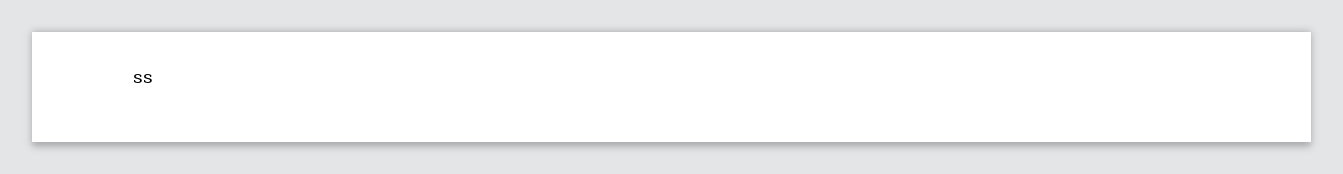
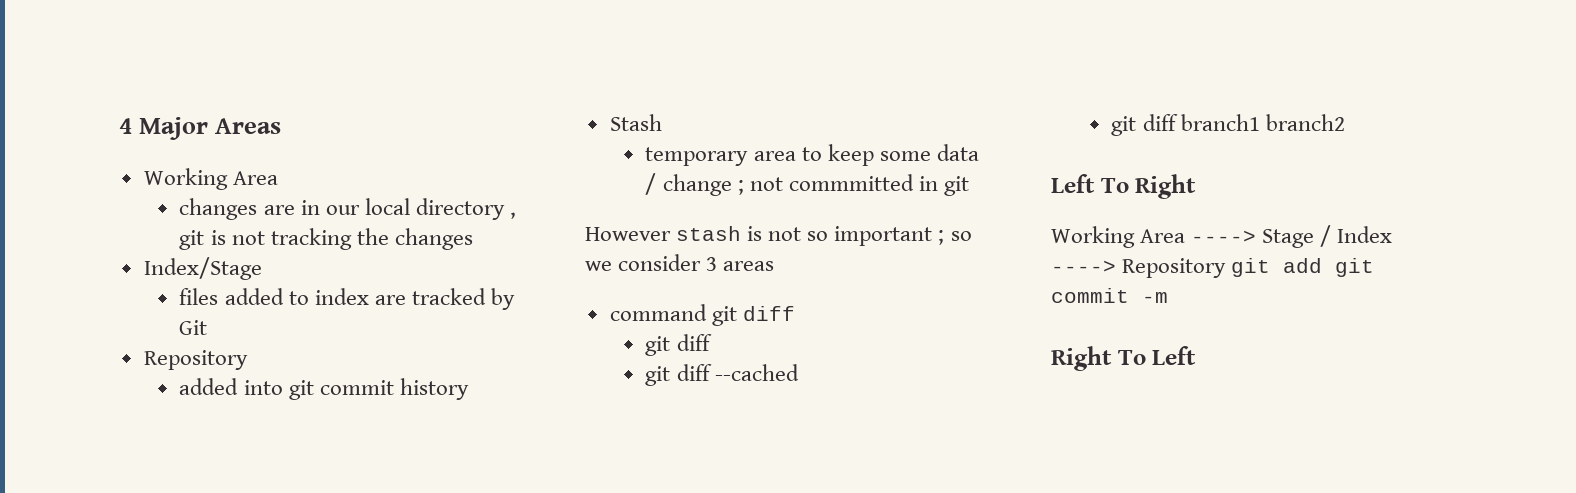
- ss
+ 4 Major Areas
+ Working Area
+ changes are in our local directory , git is not tracking the changes
+ Index/Stage
+ files added to index are tracked by Git
+ Repository
+ added into git commit history
+ Stash
+ temporary area to keep some data / change ; not commmitted in git
+ However stash is not so important ; so we consider 3 areas
+ command git diff
+ git diff
+ git diff --cached
+ git diff branch1 branch2
+ Left To Right
+ Working Area ----> Stage / Index ----> Repository git add git commit -m
+ Right To Left

